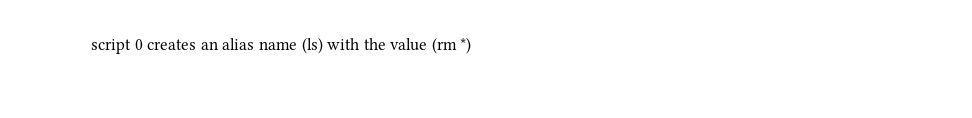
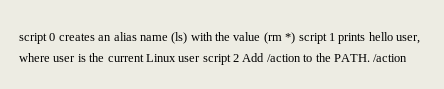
- script 0 creates an alias name (ls) with the value (rm *)
+ script 0 creates an alias name (ls) with the value (rm *) script 1 prints hello user, where user is the current Linux user script 2 Add /action to the PATH. /action

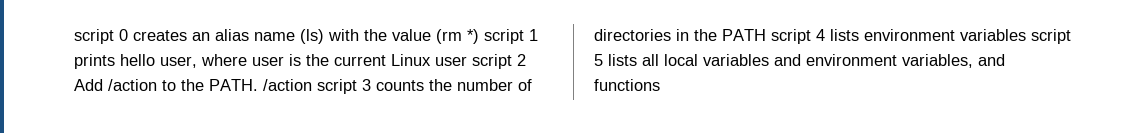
- script 0 creates an alias name (ls) with the value (rm *) script 1 prints hello user, where user is the current Linux user script 2 Add /action to the PATH. /action
+ script 0 creates an alias name (ls) with the value (rm *) script 1 prints hello user, where user is the current Linux user script 2 Add /action to the PATH. /action script 3 counts the number of directories in the PATH script 4 lists environment variables script 5 lists all local variables and environment variables, and functions

